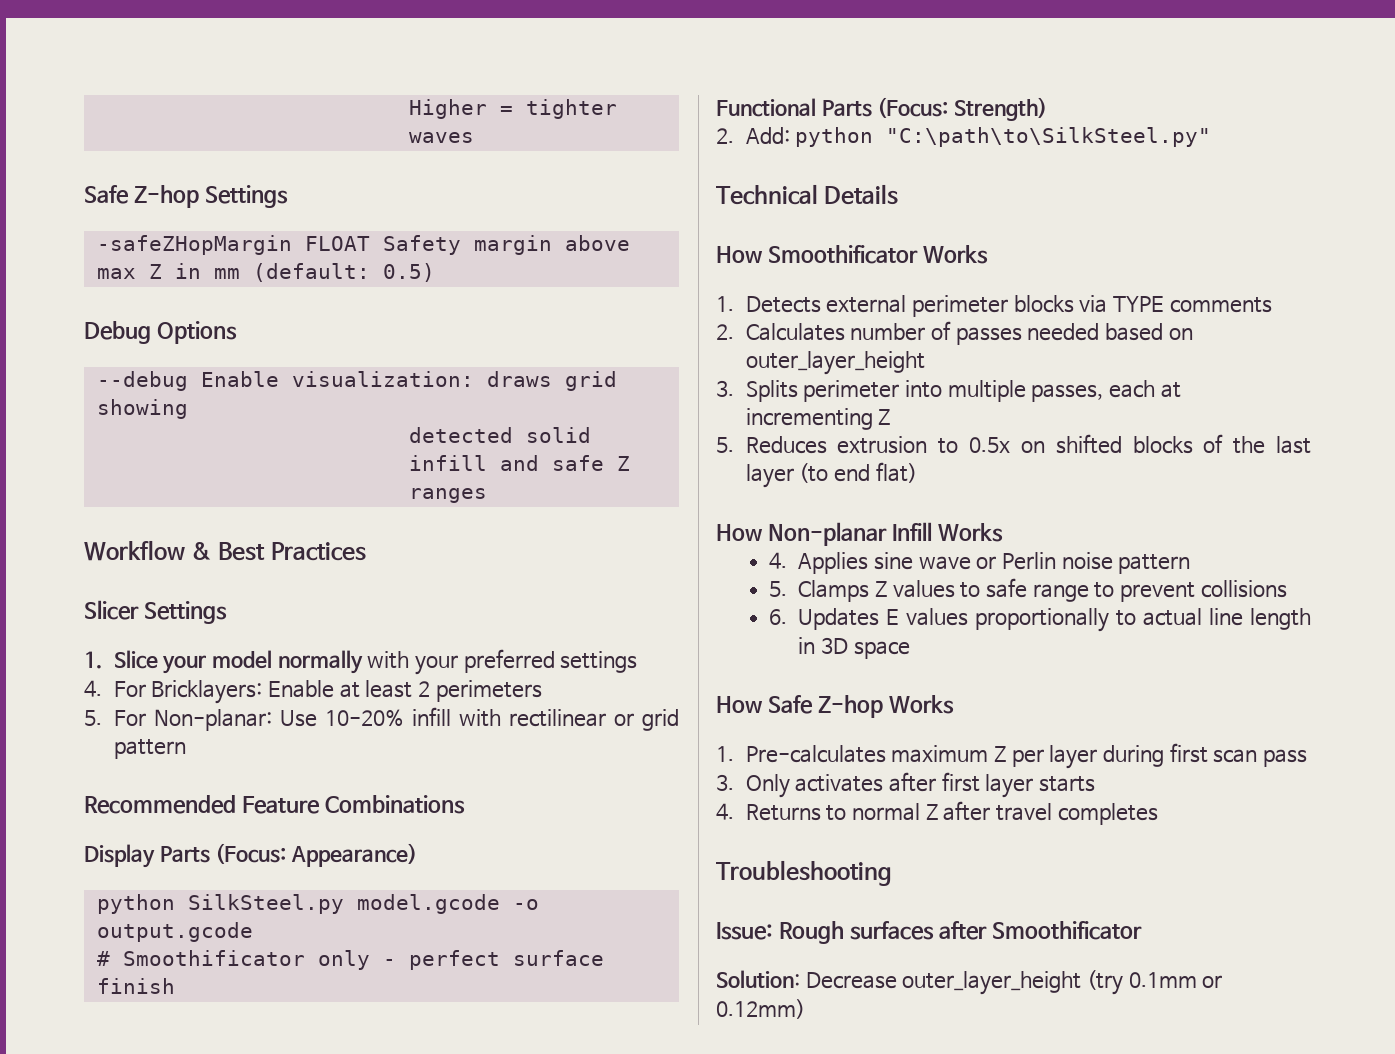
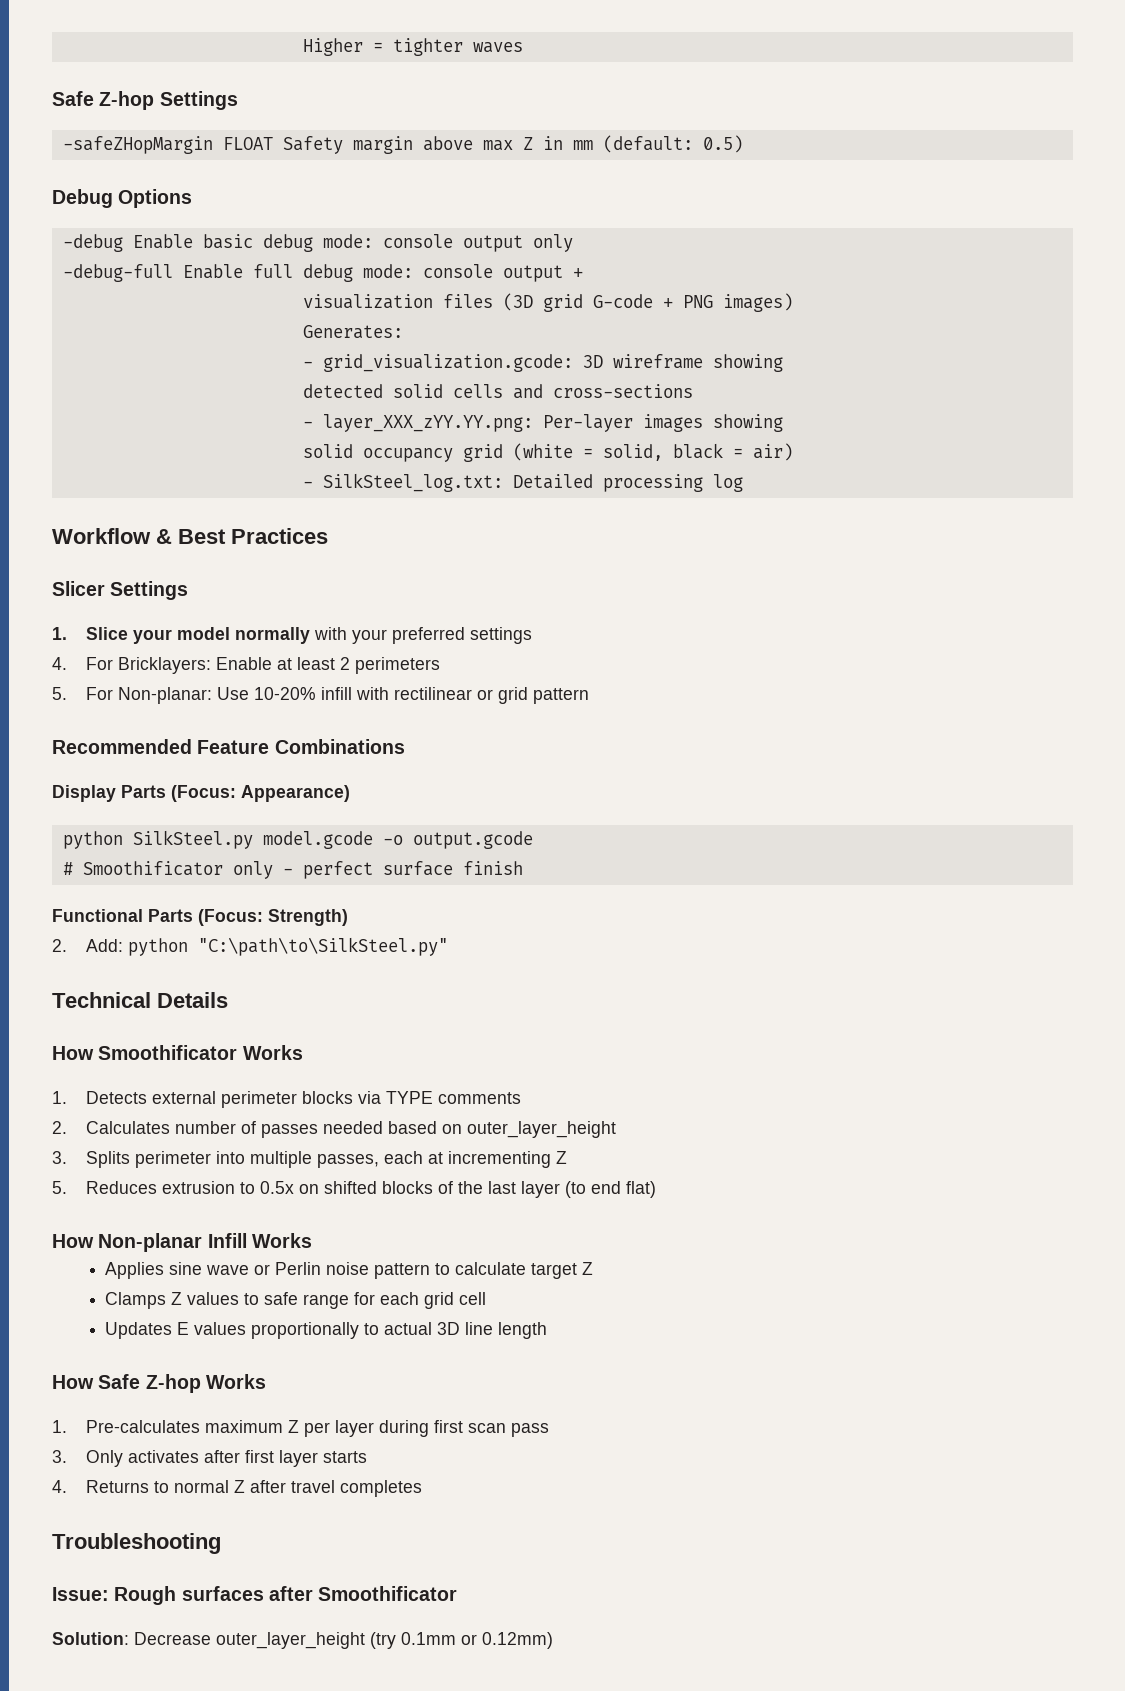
- --debug Enable visualization: draws grid showing
- detected solid infill and safe Z ranges
+ -debug Enable basic debug mode: console output only
+ -debug-full Enable full debug mode: console output +
+ visualization files (3D grid G-code + PNG images)
+ Generates:
+ - grid_visualization.gcode: 3D wireframe showing
+ detected solid cells and cross-sections
+ - layer_XXX_zYY.YY.png: Per-layer images showing
+ solid occupancy grid (white = solid, black = air)
+ - SilkSteel_log.txt: Detailed processing log
- 4. Applies sine wave or Perlin noise pattern
- 5. Clamps Z values to safe range to prevent collisions
- 6. Updates E values proportionally to actual line length in 3D space
+ Applies sine wave or Perlin noise pattern to calculate target Z
+ Clamps Z values to safe range for each grid cell
+ Updates E values proportionally to actual 3D line length

